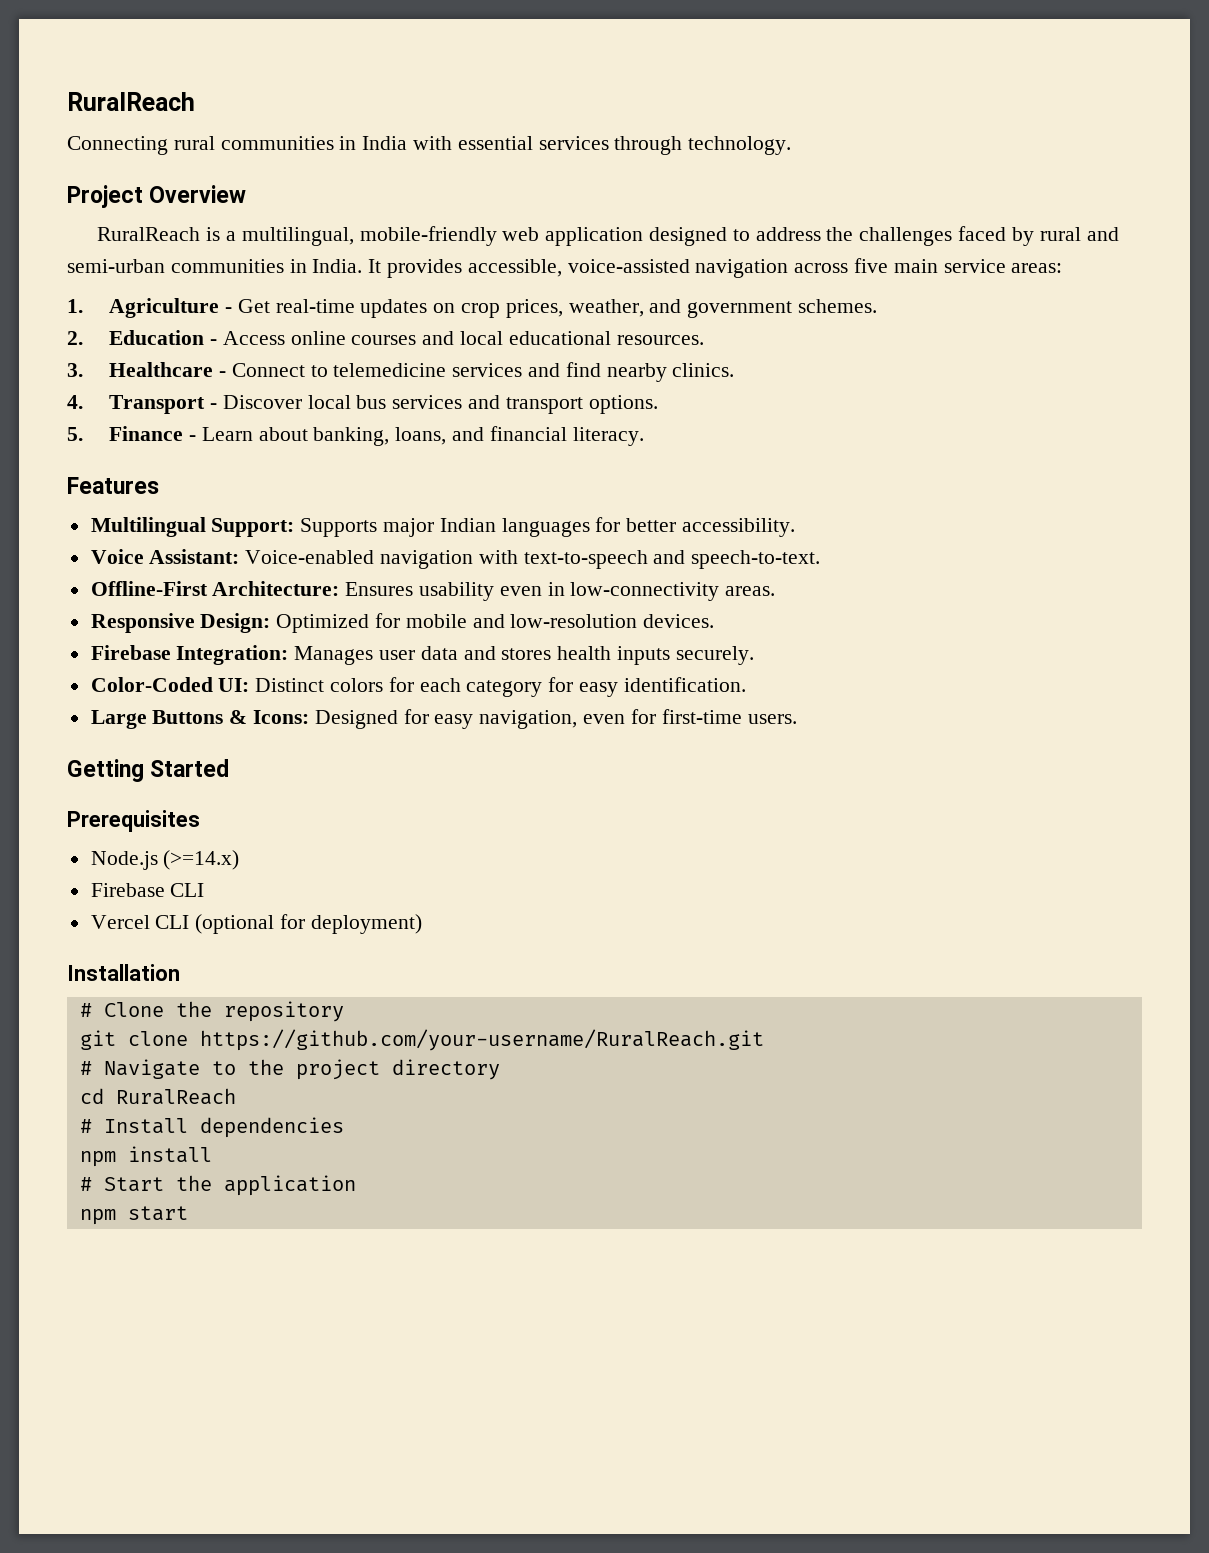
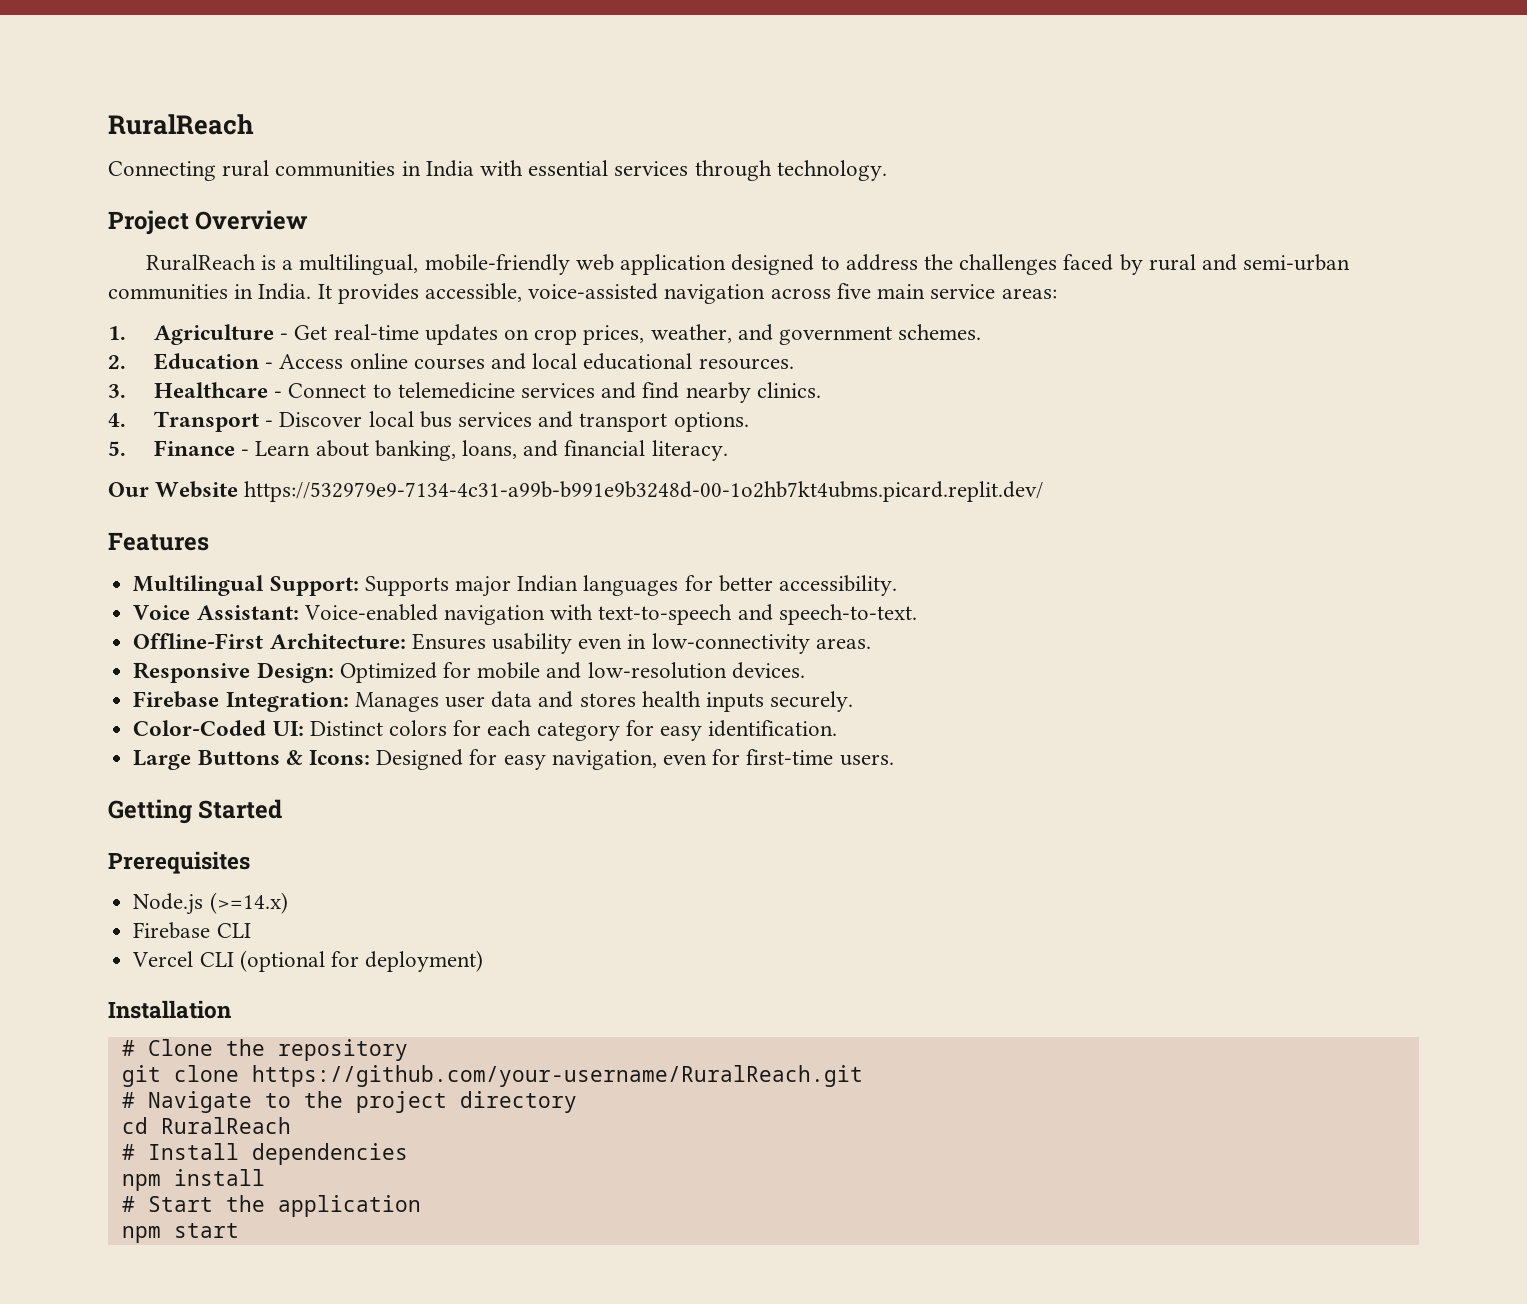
+ Our Website https://532979e9-7134-4c31-a99b-b991e9b3248d-00-1o2hb7kt4ubms.picard.replit.dev/

